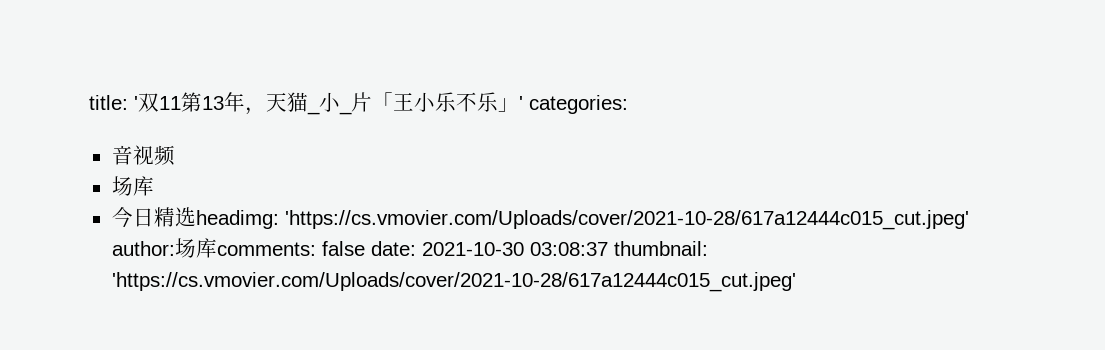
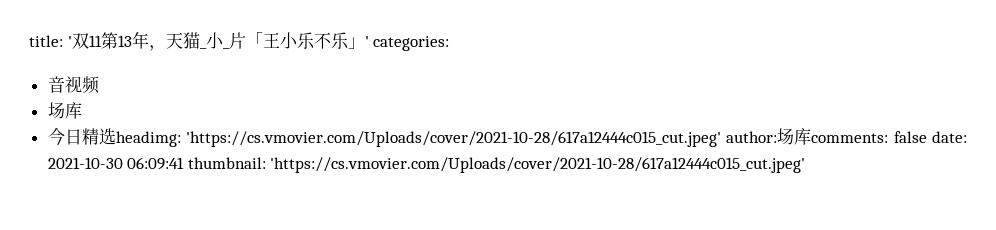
- 今日精选headimg: 'https://cs.vmovier.com/Uploads/cover/2021-10-28/617a12444c015_cut.jpeg' author:场库comments: false date: 2021-10-30 03:08:37 thumbnail: 'https://cs.vmovier.com/Uploads/cover/2021-10-28/617a12444c015_cut.jpeg'
+ 今日精选headimg: 'https://cs.vmovier.com/Uploads/cover/2021-10-28/617a12444c015_cut.jpeg' author:场库comments: false date: 2021-10-30 06:09:41 thumbnail: 'https://cs.vmovier.com/Uploads/cover/2021-10-28/617a12444c015_cut.jpeg'

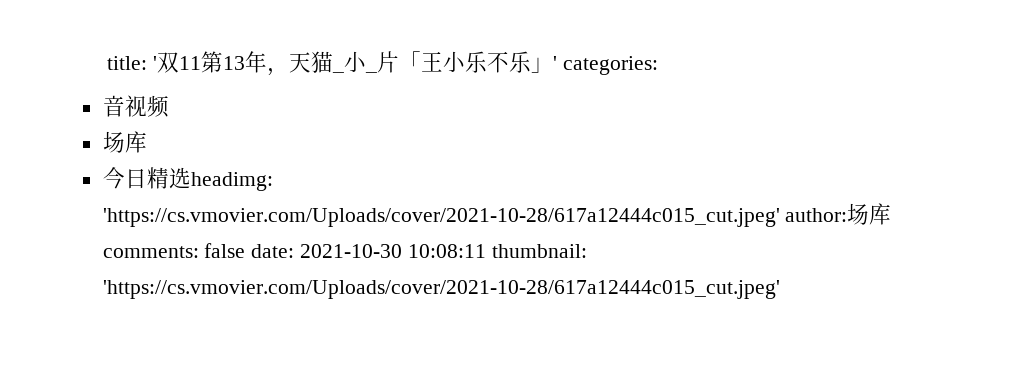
- 今日精选headimg: 'https://cs.vmovier.com/Uploads/cover/2021-10-28/617a12444c015_cut.jpeg' author:场库comments: false date: 2021-10-30 06:09:41 thumbnail: 'https://cs.vmovier.com/Uploads/cover/2021-10-28/617a12444c015_cut.jpeg'
+ 今日精选headimg: 'https://cs.vmovier.com/Uploads/cover/2021-10-28/617a12444c015_cut.jpeg' author:场库comments: false date: 2021-10-30 10:08:11 thumbnail: 'https://cs.vmovier.com/Uploads/cover/2021-10-28/617a12444c015_cut.jpeg'

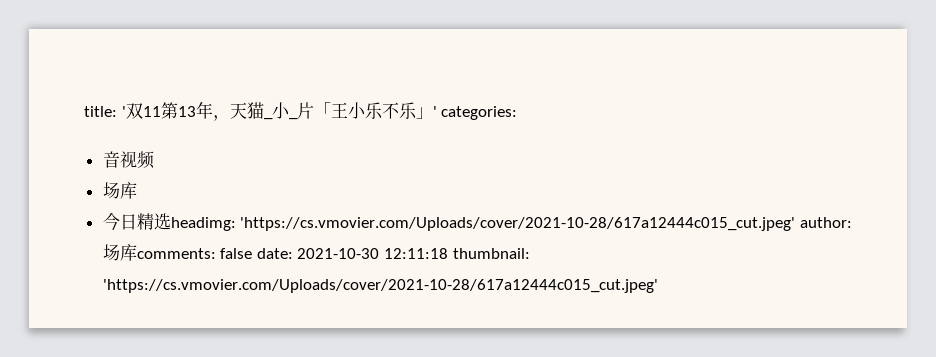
- 今日精选headimg: 'https://cs.vmovier.com/Uploads/cover/2021-10-28/617a12444c015_cut.jpeg' author:场库comments: false date: 2021-10-30 10:08:11 thumbnail: 'https://cs.vmovier.com/Uploads/cover/2021-10-28/617a12444c015_cut.jpeg'
+ 今日精选headimg: 'https://cs.vmovier.com/Uploads/cover/2021-10-28/617a12444c015_cut.jpeg' author:场库comments: false date: 2021-10-30 12:11:18 thumbnail: 'https://cs.vmovier.com/Uploads/cover/2021-10-28/617a12444c015_cut.jpeg'

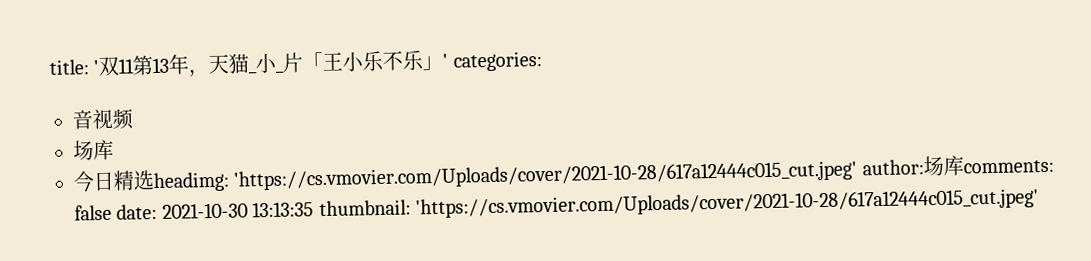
- 今日精选headimg: 'https://cs.vmovier.com/Uploads/cover/2021-10-28/617a12444c015_cut.jpeg' author:场库comments: false date: 2021-10-30 12:11:18 thumbnail: 'https://cs.vmovier.com/Uploads/cover/2021-10-28/617a12444c015_cut.jpeg'
+ 今日精选headimg: 'https://cs.vmovier.com/Uploads/cover/2021-10-28/617a12444c015_cut.jpeg' author:场库comments: false date: 2021-10-30 13:13:35 thumbnail: 'https://cs.vmovier.com/Uploads/cover/2021-10-28/617a12444c015_cut.jpeg'

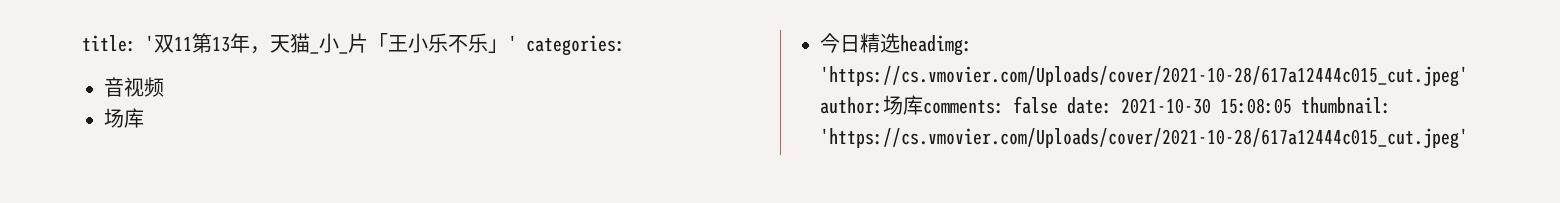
- 今日精选headimg: 'https://cs.vmovier.com/Uploads/cover/2021-10-28/617a12444c015_cut.jpeg' author:场库comments: false date: 2021-10-30 13:13:35 thumbnail: 'https://cs.vmovier.com/Uploads/cover/2021-10-28/617a12444c015_cut.jpeg'
+ 今日精选headimg: 'https://cs.vmovier.com/Uploads/cover/2021-10-28/617a12444c015_cut.jpeg' author:场库comments: false date: 2021-10-30 15:08:05 thumbnail: 'https://cs.vmovier.com/Uploads/cover/2021-10-28/617a12444c015_cut.jpeg'

